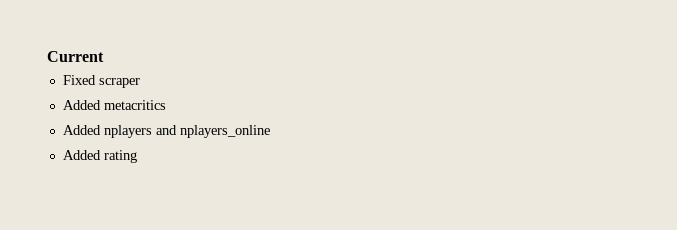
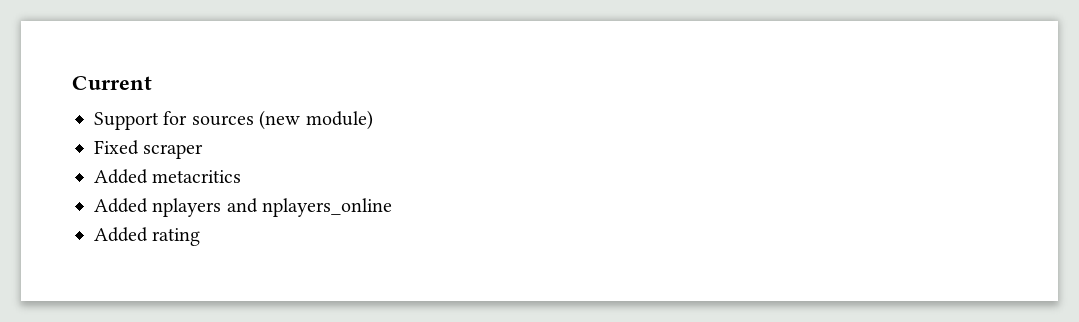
+ Support for sources (new module)

